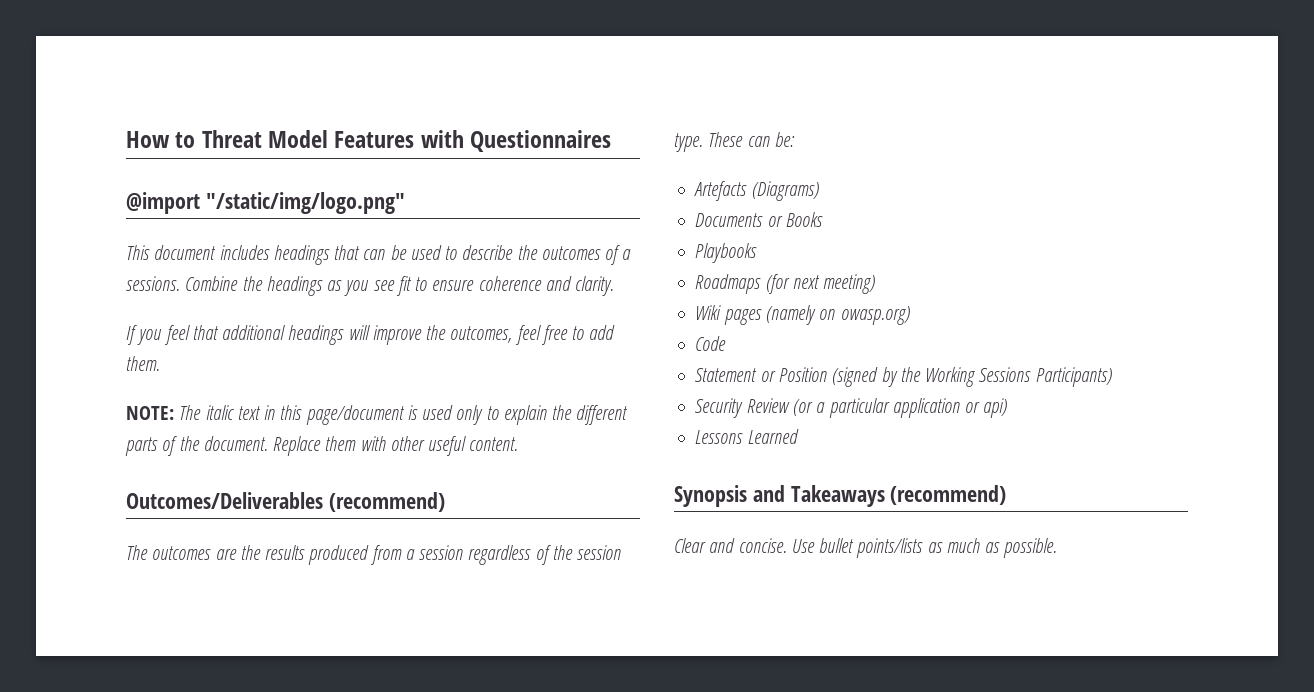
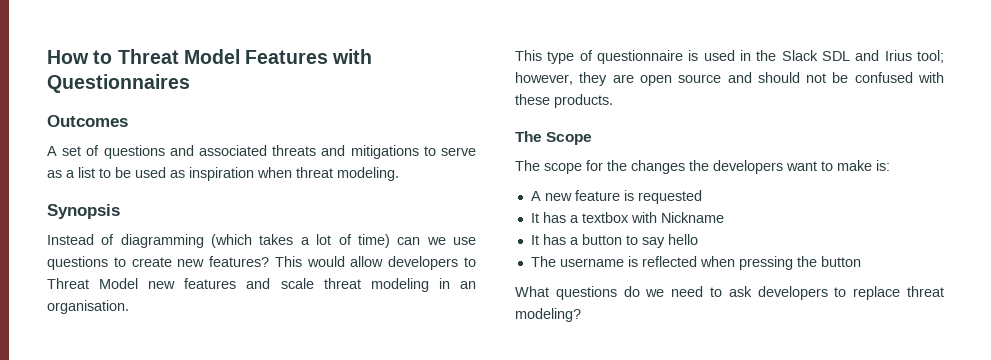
- @import "/static/img/logo.png"
- This document includes headings that can be used to describe the outcomes of a sessions. Combine the headings as you see fit to ensure coherence and clarity.
- If you feel that additional headings will improve the outcomes, feel free to add them.
- NOTE: The italic text in this page/document is used only to explain the different parts of the document. Replace them with other useful content.
- Outcomes/Deliverables (recommend)
- The outcomes are the results produced from a session regardless of the session type. These can be:
- Artefacts (Diagrams)
- Documents or Books
- Playbooks
- Roadmaps (for next meeting)
- Wiki pages (namely on owasp.org)
- Code
- Statement or Position (signed by the Working Sessions Participants)
- Security Review (or a particular application or api)
- Lessons Learned
- Synopsis and Takeaways (recommend)
- Clear and concise. Use bullet points/lists as much as possible.
+ Outcomes
+ A set of questions and associated threats and mitigations to serve as a list to be used as inspiration when threat modeling.
+ Synopsis
+ Instead of diagramming (which takes a lot of time) can we use questions to create new features? This would allow developers to Threat Model new features and scale threat modeling in an organisation.
+ This type of questionnaire is used in the Slack SDL and Irius tool; however, they are open source and should not be confused with these products.
+ The Scope
+ The scope for the changes the developers want to make is:
+ A new feature is requested
+ It has a textbox with Nickname
+ It has a button to say hello
+ The username is reflected when pressing the button
+ What questions do we need to ask developers to replace threat modeling?

